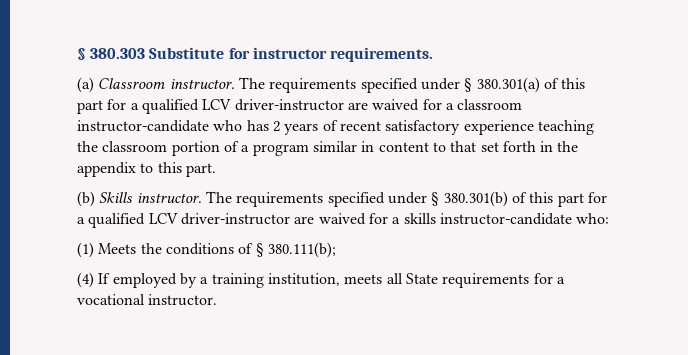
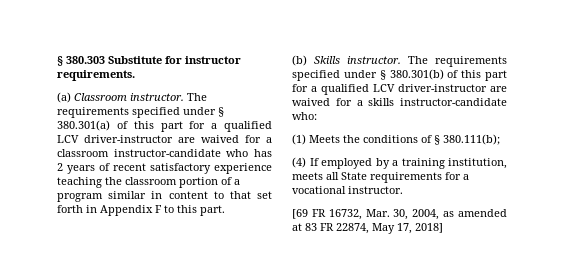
- The requirements specified under § 380.301(a) of this part for a qualified LCV driver-instructor are waived for a classroom instructor-candidate who has 2 years of recent satisfactory experience teaching the classroom portion of a program similar in content to that set forth in the appendix to this part.
+ The requirements specified under § 380.301(a) of this part for a qualified LCV driver-instructor are waived for a classroom instructor-candidate who has 2 years of recent satisfactory experience teaching the classroom portion of a program similar in content to that set forth in Appendix F to this part.
+ [69 FR 16732, Mar. 30, 2004, as amended at 83 FR 22874, May 17, 2018]

